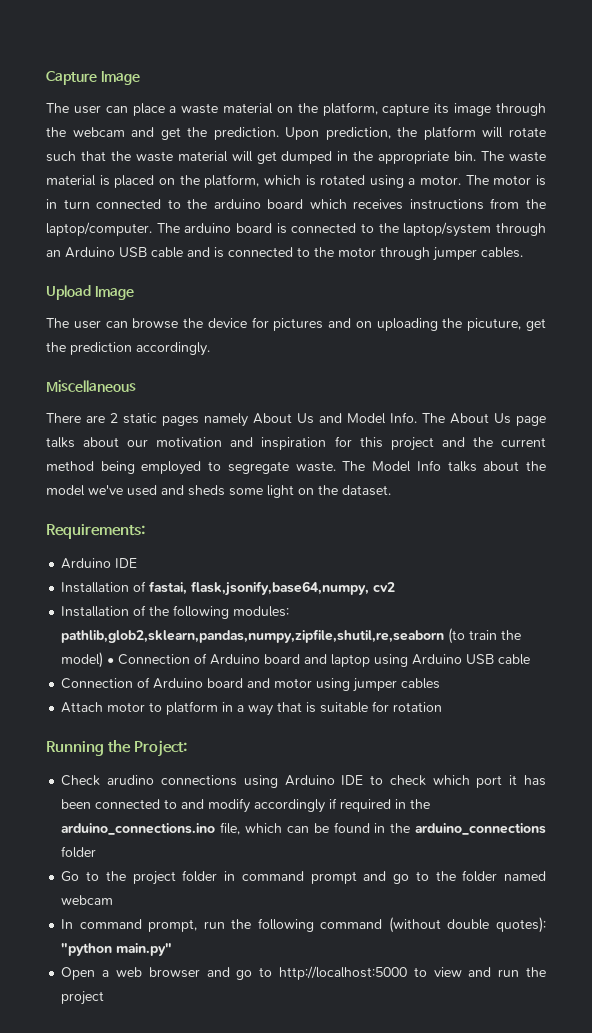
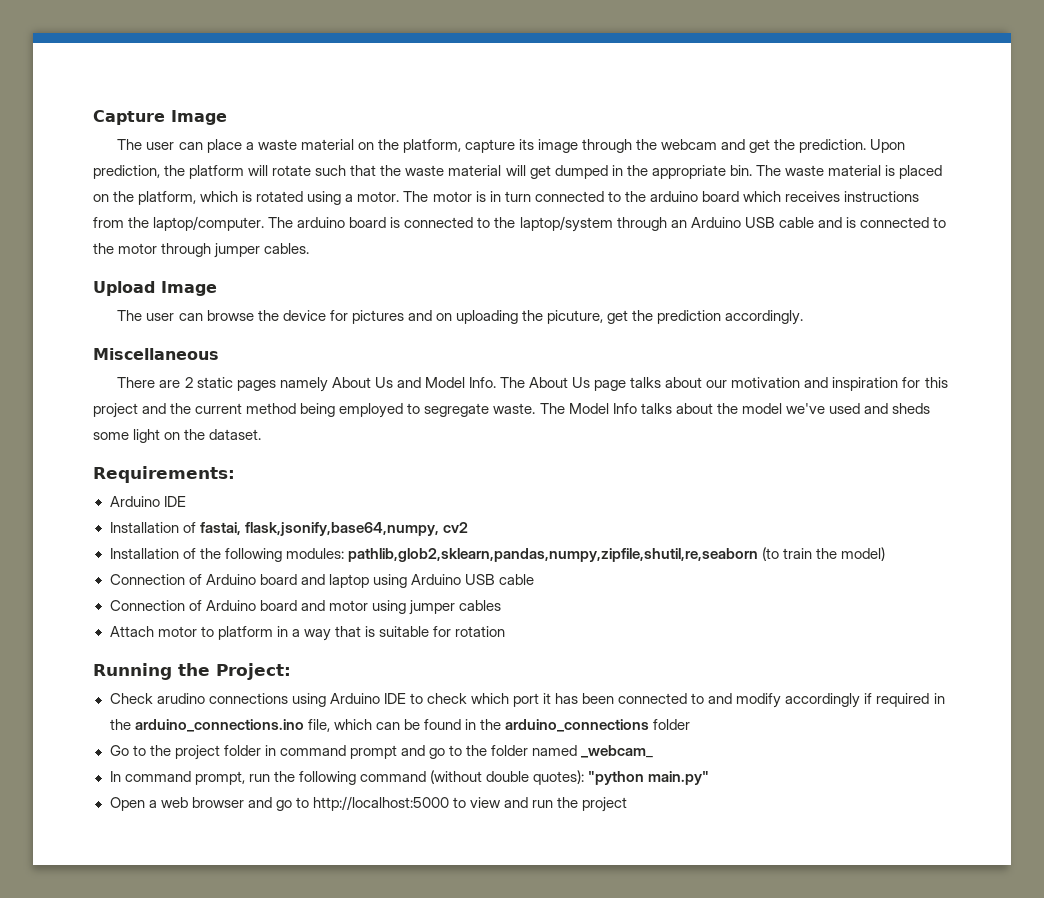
- Installation of the following modules: pathlib,glob2,sklearn,pandas,numpy,zipfile,shutil,re,seaborn (to train the model) • Connection of Arduino board and laptop using Arduino USB cable
+ Installation of the following modules: pathlib,glob2,sklearn,pandas,numpy,zipfile,shutil,re,seaborn (to train the model)
+ Connection of Arduino board and laptop using Arduino USB cable
- Go to the project folder in command prompt and go to the folder named webcam
+ Go to the project folder in command prompt and go to the folder named _webcam_

